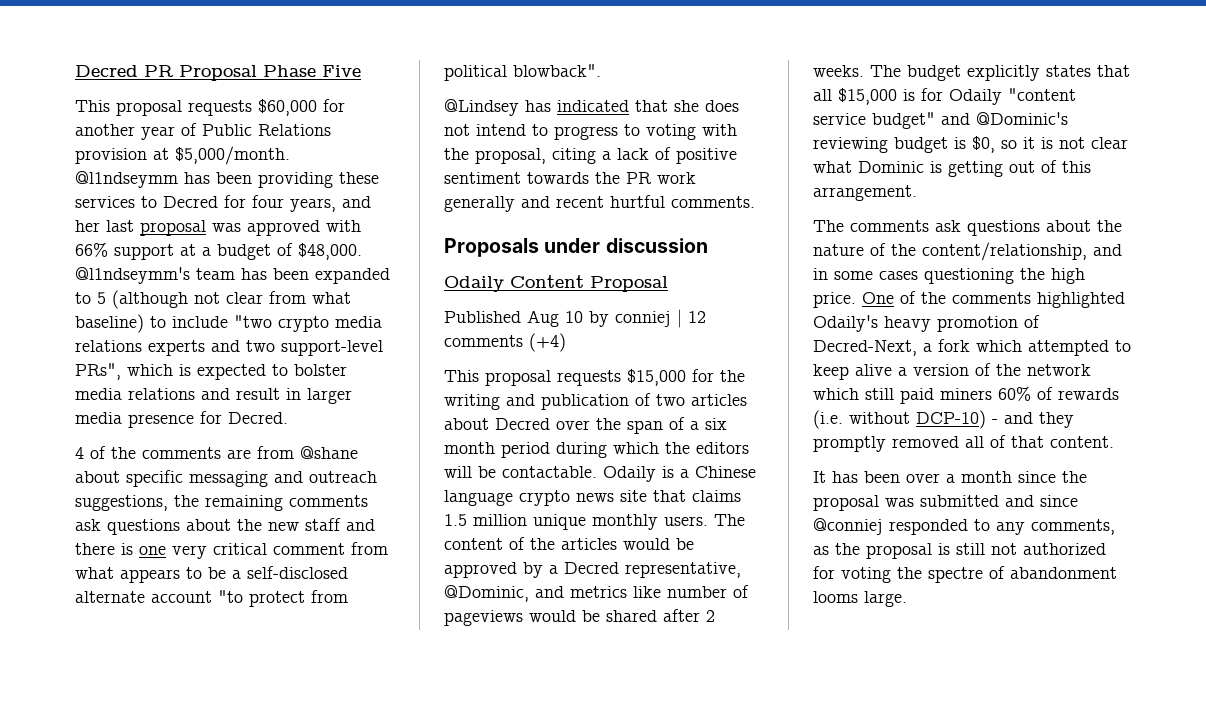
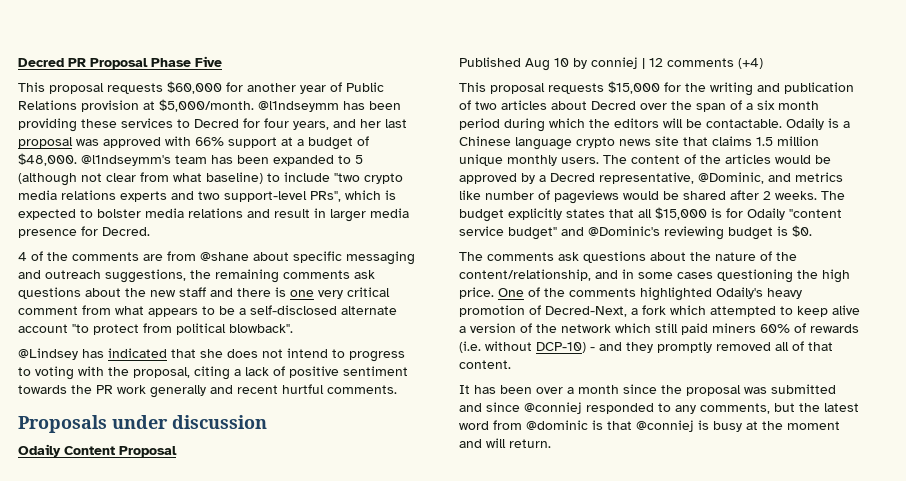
- The budget explicitly states that all $15,000 is for Odaily "content service budget" and @Dominic's reviewing budget is $0, so it is not clear what Dominic is getting out of this arrangement.
+ The budget explicitly states that all $15,000 is for Odaily "content service budget" and @Dominic's reviewing budget is $0.
- It has been over a month since the proposal was submitted and since @conniej responded to any comments, as the proposal is still not authorized for voting the spectre of abandonment looms large.
+ It has been over a month since the proposal was submitted and since @conniej responded to any comments, but the latest word from @dominic is that @conniej is busy at the moment and will return.

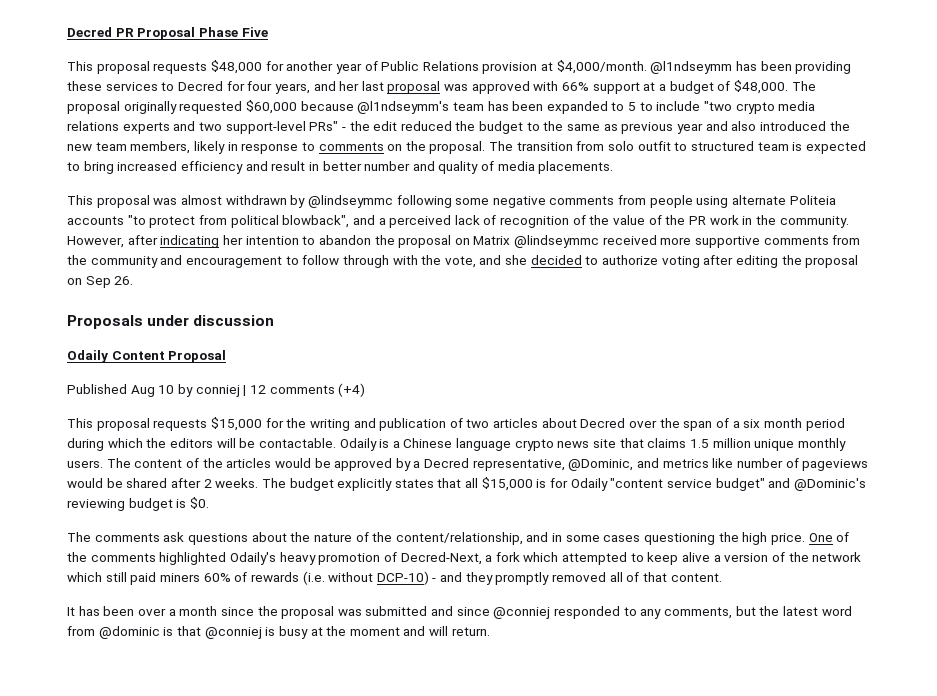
- This proposal requests $60,000 for another year of Public Relations provision at $5,000/month.
+ This proposal requests $48,000 for another year of Public Relations provision at $4,000/month.
- @l1ndseymm's team has been expanded to 5 (although not clear from what baseline) to include "two crypto media relations experts and two support-level PRs", which is expected to bolster media relations and result in larger media presence for Decred.
- 4 of the comments are from @shane about specific messaging and outreach suggestions, the remaining comments ask questions about the new staff and there is one very critical comment from what appears to be a self-disclosed alternate account "to protect from political blowback".
- @Lindsey has indicated that she does not intend to progress to voting with the proposal, citing a lack of positive sentiment towards the PR work generally and recent hurtful comments.
+ The proposal originally requested $60,000 because @l1ndseymm's team has been expanded to 5 to include "two crypto media relations experts and two support-level PRs" - the edit reduced the budget to the same as previous year and also introduced the new team members, likely in response to comments on the proposal. The transition from solo outfit to structured team is expected to bring increased efficiency and result in better number and quality of media placements.
+ This proposal was almost withdrawn by @lindseymmc following some negative comments from people using alternate Politeia accounts "to protect from political blowback", and a perceived lack of recognition of the value of the PR work in the community. However, after indicating her intention to abandon the proposal on Matrix @lindseymmc received more supportive comments from the community and encouragement to follow through with the vote, and she decided to authorize voting after editing the proposal on Sep 26.

